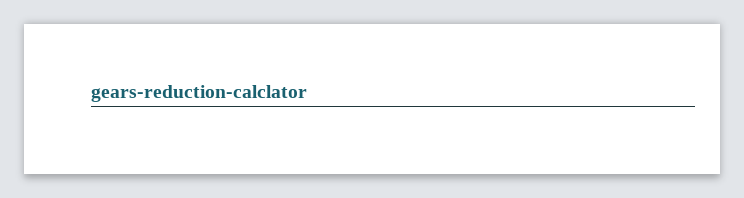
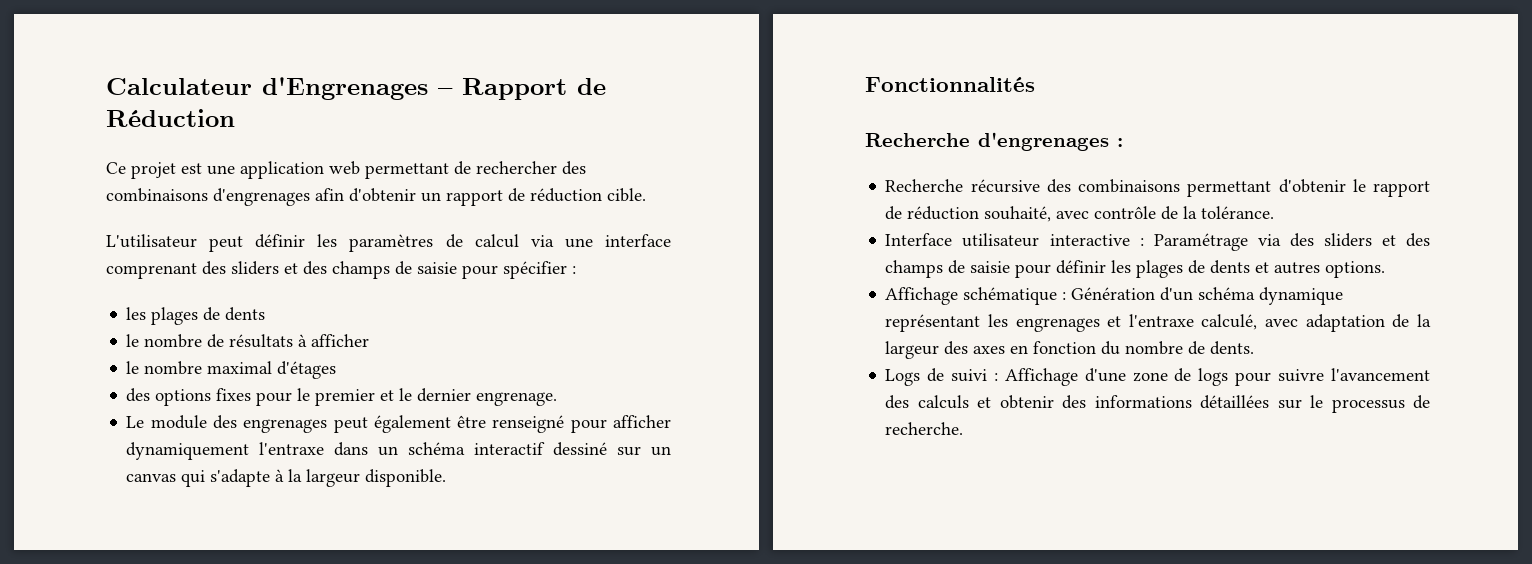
- gears-reduction-calclator
+ Calculateur d'Engrenages – Rapport de Réduction
+ Ce projet est une application web permettant de rechercher des combinaisons d'engrenages afin d'obtenir un rapport de réduction cible.
+ L'utilisateur peut définir les paramètres de calcul via une interface comprenant des sliders et des champs de saisie pour spécifier :
+ les plages de dents
+ le nombre de résultats à afficher
+ le nombre maximal d'étages
+ des options fixes pour le premier et le dernier engrenage.
+ Le module des engrenages peut également être renseigné pour afficher dynamiquement l'entraxe dans un schéma interactif dessiné sur un canvas qui s'adapte à la largeur disponible.
+ Fonctionnalités
+ Recherche d'engrenages :
+ Recherche récursive des combinaisons permettant d'obtenir le rapport de réduction souhaité, avec contrôle de la tolérance.
+ Interface utilisateur interactive : Paramétrage via des sliders et des champs de saisie pour définir les plages de dents et autres options.
+ Affichage schématique : Génération d'un schéma dynamique représentant les engrenages et l'entraxe calculé, avec adaptation de la largeur des axes en fonction du nombre de dents.
+ Logs de suivi : Affichage d'une zone de logs pour suivre l'avancement des calculs et obtenir des informations détaillées sur le processus de recherche.

